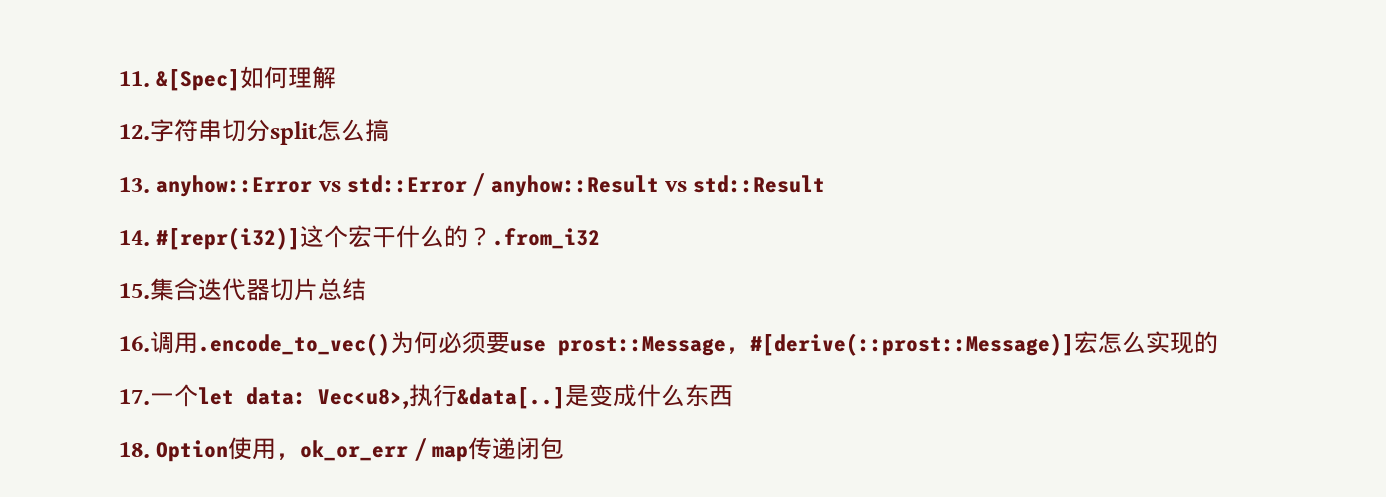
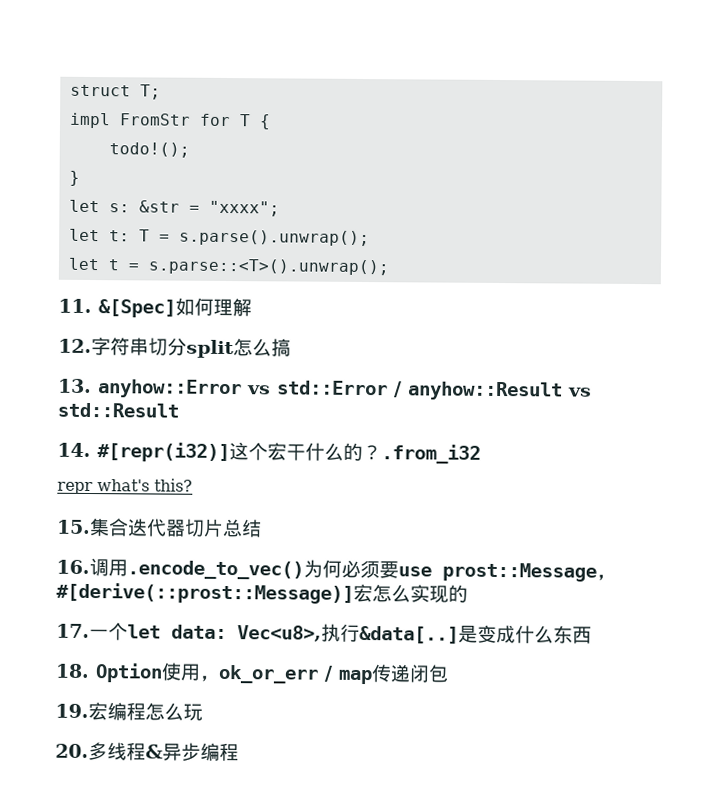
+ struct T;
+ impl FromStr for T {
+ todo!();
+ }
+ let s: &str = "xxxx";
+ let t: T = s.parse().unwrap();
+ let t = s.parse::<T>().unwrap();
+ repr what's this?
+ 19.宏编程怎么玩
+ 20.多线程&异步编程

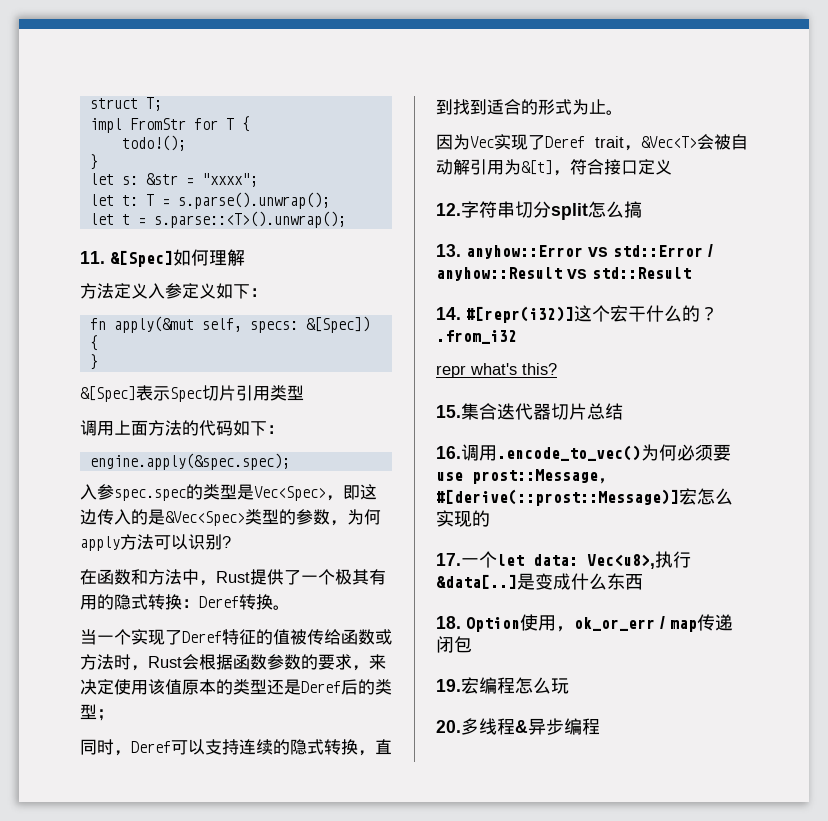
+ 方法定义入参定义如下：
+ fn apply(&mut self, specs: &[Spec]) {
+ }
+ &[Spec]表示Spec切片引用类型
+ 调用上面方法的代码如下：
+ engine.apply(&spec.spec);
+ 入参spec.spec的类型是Vec<Spec>，即这边传入的是&Vec<Spec>类型的参数，为何apply方法可以识别?
+ 在函数和方法中，Rust提供了一个极其有用的隐式转换：Deref转换。
+ 当一个实现了Deref特征的值被传给函数或方法时，Rust会根据函数参数的要求，来决定使用该值原本的类型还是Deref后的类型；
+ 同时，Deref可以支持连续的隐式转换，直到找到适合的形式为止。
+ 因为Vec实现了Deref trait，&Vec<T>会被自动解引用为&[t]，符合接口定义

